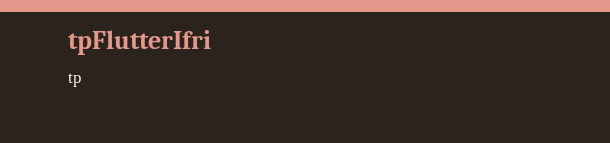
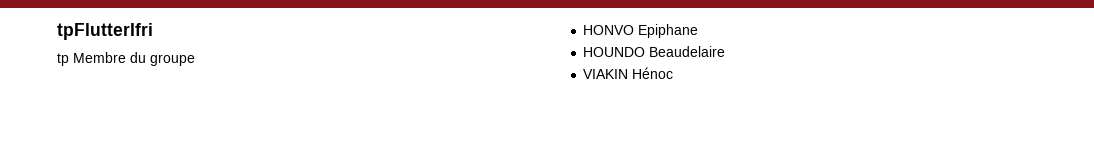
- tp
+ tp Membre du groupe
+ HONVO Epiphane
+ HOUNDO Beaudelaire
+ VIAKIN Hénoc

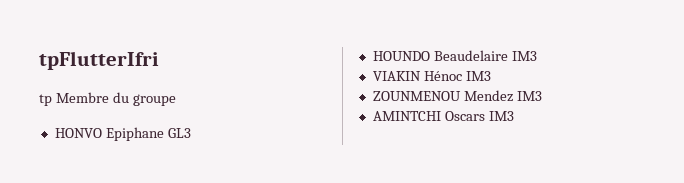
- HONVO Epiphane
+ HONVO Epiphane GL3
- HOUNDO Beaudelaire
+ HOUNDO Beaudelaire IM3
- VIAKIN Hénoc
+ VIAKIN Hénoc IM3
+ ZOUNMENOU Mendez IM3
+ AMINTCHI Oscars IM3

